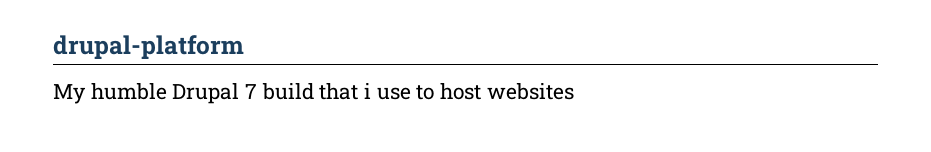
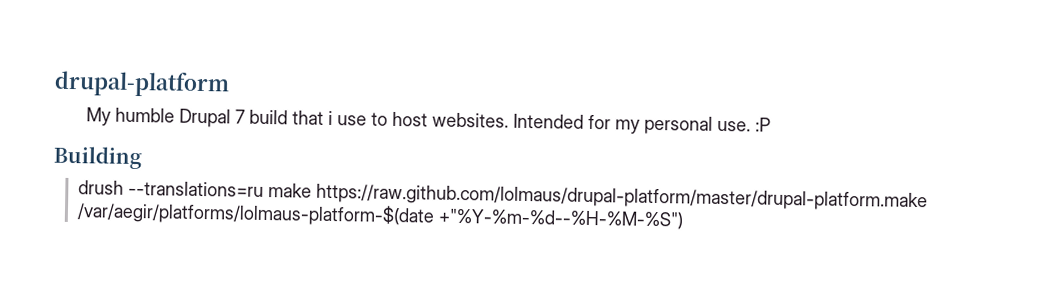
- My humble Drupal 7 build that i use to host websites
+ My humble Drupal 7 build that i use to host websites. Intended for my personal use. :P
+ Building
+ drush --translations=ru make https://raw.github.com/lolmaus/drupal-platform/master/drupal-platform.make /var/aegir/platforms/lolmaus-platform-$(date +"%Y-%m-%d--%H-%M-%S")

